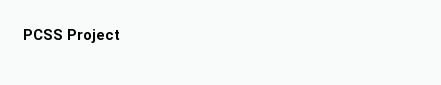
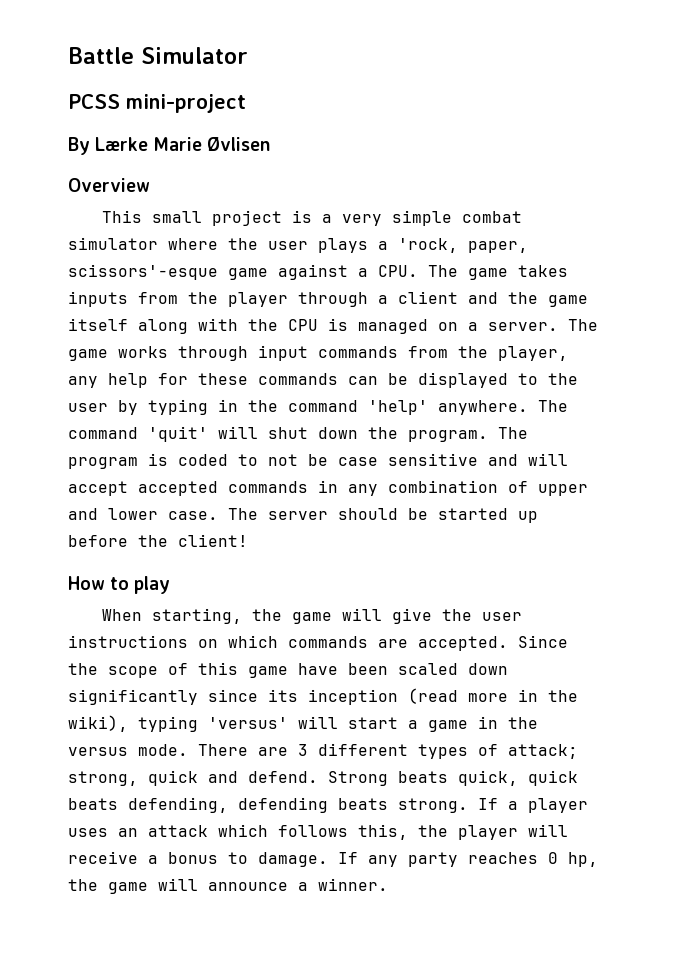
- PCSS Project
+ Battle Simulator
+ PCSS mini-project
+ By Lærke Marie Øvlisen
+ Overview
+ This small project is a very simple combat simulator where the user plays a 'rock, paper, scissors'-esque game against a CPU. The game takes inputs from the player through a client and the game itself along with the CPU is managed on a server. The game works through input commands from the player, any help for these commands can be displayed to the user by typing in the command 'help' anywhere. The command 'quit' will shut down the program. The program is coded to not be case sensitive and will accept accepted commands in any combination of upper and lower case. The server should be started up before the client!
+ How to play
+ When starting, the game will give the user instructions on which commands are accepted. Since the scope of this game have been scaled down significantly since its inception (read more in the wiki), typing 'versus' will start a game in the versus mode. There are 3 different types of attack; strong, quick and defend. Strong beats quick, quick beats defending, defending beats strong. If a player uses an attack which follows this, the player will receive a bonus to damage. If any party reaches 0 hp, the game will announce a winner.

